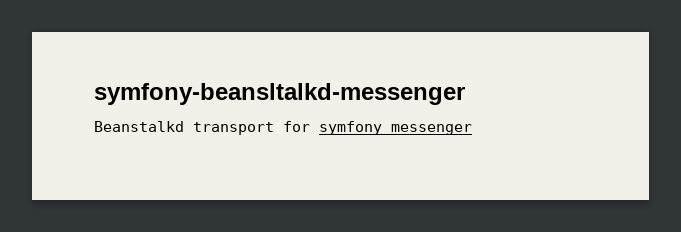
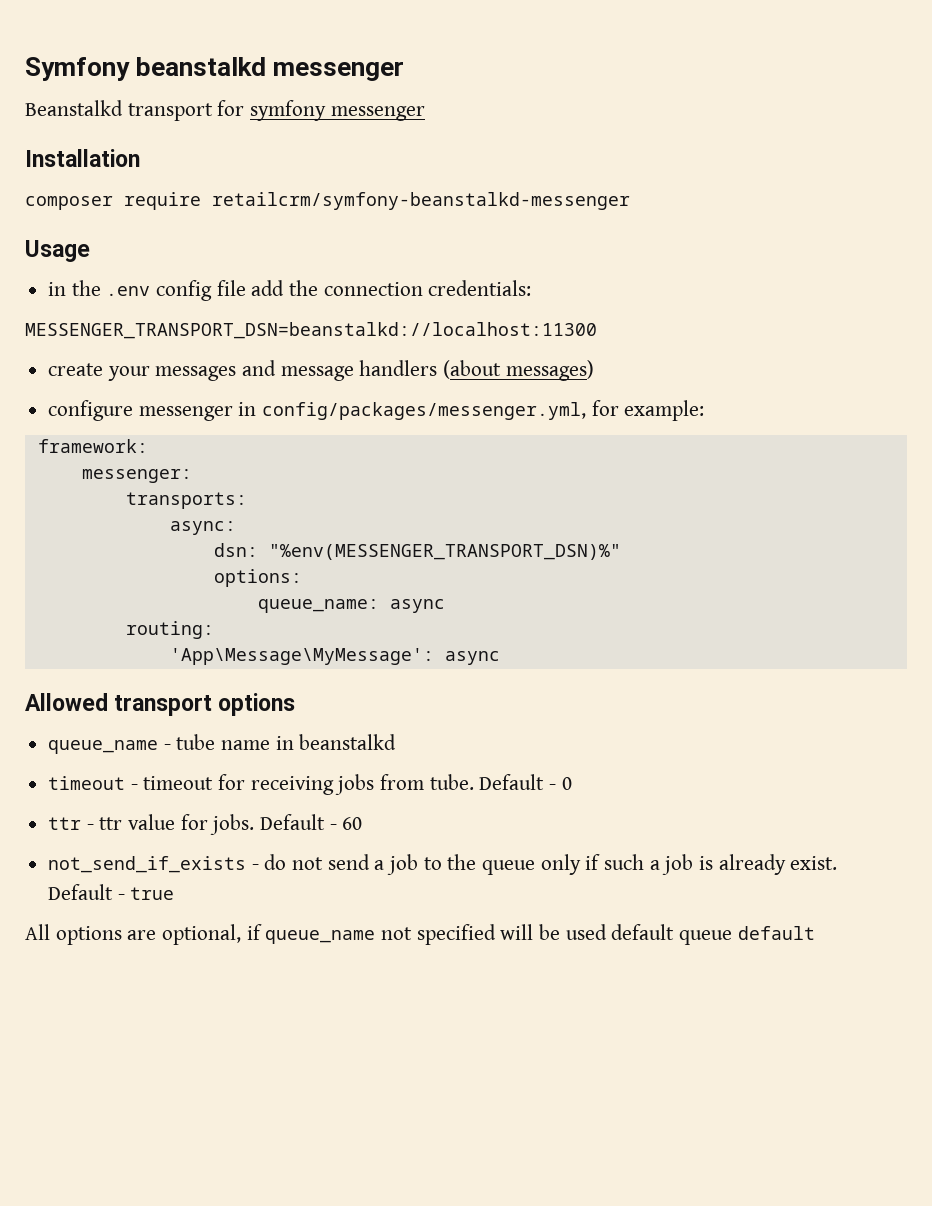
- symfony-beansltalkd-messenger
+ Symfony beanstalkd messenger
+ Installation
+ composer require retailcrm/symfony-beanstalkd-messenger
+ Usage
+ in the .env config file add the connection credentials:
+ MESSENGER_TRANSPORT_DSN=beanstalkd://localhost:11300
+ create your messages and message handlers (about messages)
+ configure messenger in config/packages/messenger.yml, for example:
+ framework:
+ messenger:
+ transports:
+ async:
+ dsn: "%env(MESSENGER_TRANSPORT_DSN)%"
+ options:
+ queue_name: async
+ routing:
+ 'App\Message\MyMessage': async
+ Allowed transport options
+ queue_name - tube name in beanstalkd
+ timeout - timeout for receiving jobs from tube. Default - 0
+ ttr - ttr value for jobs. Default - 60
+ not_send_if_exists - do not send a job to the queue only if such a job is already exist. Default - true
+ All options are optional, if queue_name not specified will be used default queue default

